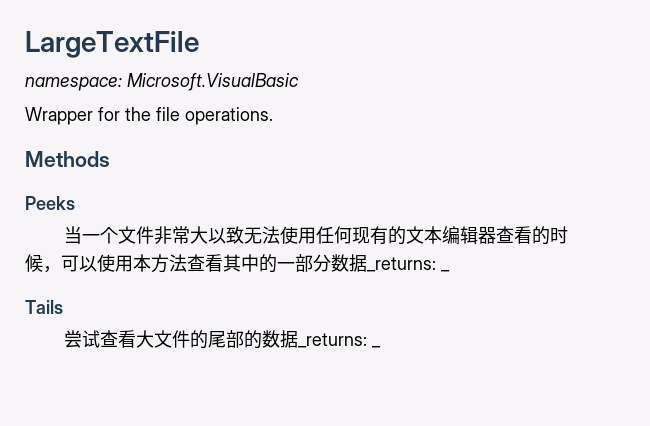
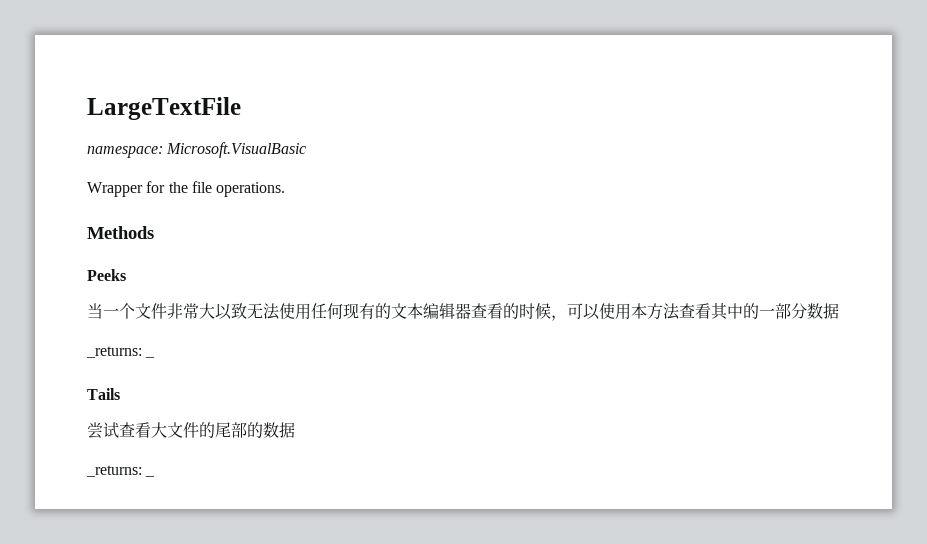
- 当一个文件非常大以致无法使用任何现有的文本编辑器查看的时候，可以使用本方法查看其中的一部分数据_returns: _
+ 当一个文件非常大以致无法使用任何现有的文本编辑器查看的时候，可以使用本方法查看其中的一部分数据
+ _returns: _
- 尝试查看大文件的尾部的数据_returns: _
+ 尝试查看大文件的尾部的数据
+ _returns: _

